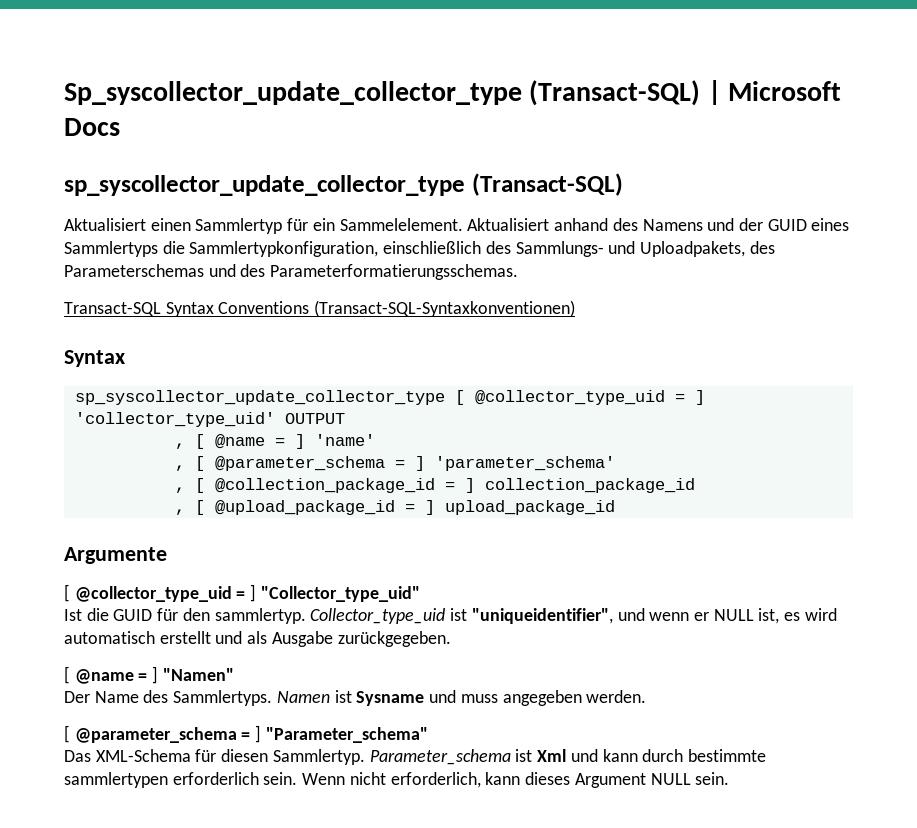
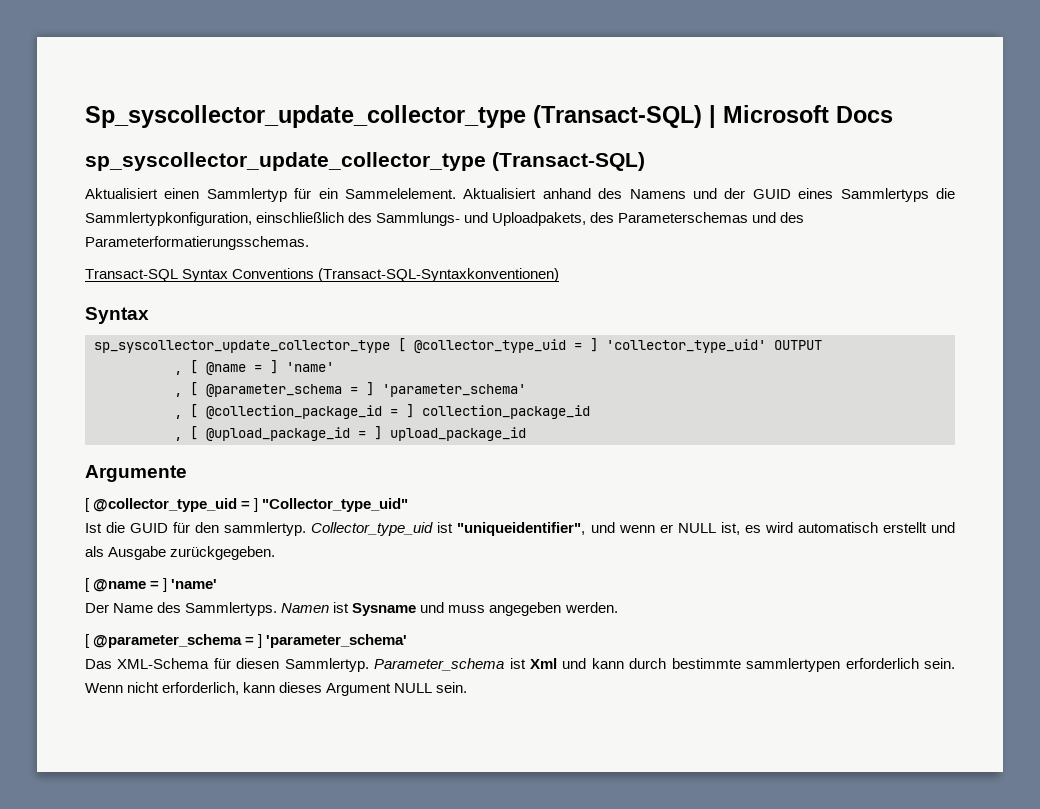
  Collector_type_uid ist "uniqueidentifier", und wenn er NULL ist, es wird automatisch erstellt und als Ausgabe zurückgegeben.
- [ @name = ] "Namen"
+ [ @name = ] 'name'
  Namen ist Sysname und muss angegeben werden.
- [ @parameter_schema = ] "Parameter_schema"
+ [ @parameter_schema = ] 'parameter_schema'

